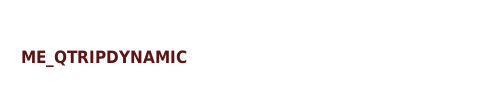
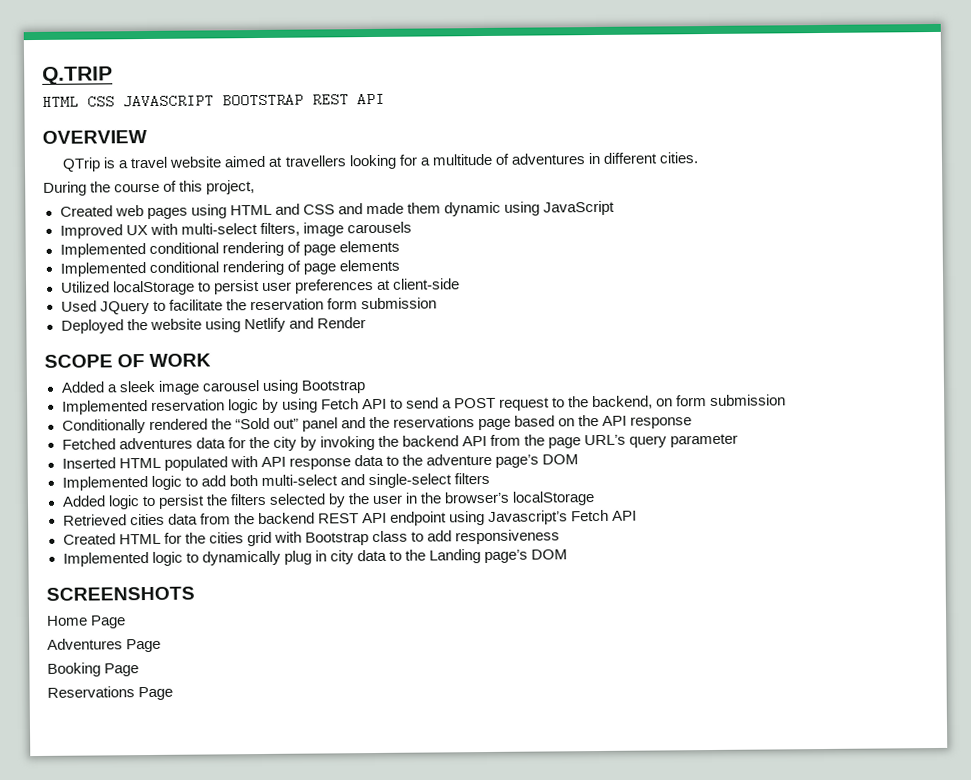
- ME_QTRIPDYNAMIC
+ Q.TRIP
+ HTML CSS JAVASCRIPT BOOTSTRAP REST API
+ OVERVIEW
+ QTrip is a travel website aimed at travellers looking for a multitude of adventures in different cities.
+ During the course of this project,
+ Created web pages using HTML and CSS and made them dynamic using JavaScript
+ Improved UX with multi-select filters, image carousels
+ Implemented conditional rendering of page elements
+ Implemented conditional rendering of page elements
+ Utilized localStorage to persist user preferences at client-side
+ Used JQuery to facilitate the reservation form submission
+ Deployed the website using Netlify and Render
+ SCOPE OF WORK
+ Added a sleek image carousel using Bootstrap
+ Implemented reservation logic by using Fetch API to send a POST request to the backend, on form submission
+ Conditionally rendered the “Sold out” panel and the reservations page based on the API response
+ Fetched adventures data for the city by invoking the backend API from the page URL’s query parameter
+ Inserted HTML populated with API response data to the adventure page’s DOM
+ Implemented logic to add both multi-select and single-select filters
+ Added logic to persist the filters selected by the user in the browser’s localStorage
+ Retrieved cities data from the backend REST API endpoint using Javascript’s Fetch API
+ Created HTML for the cities grid with Bootstrap class to add responsiveness
+ Implemented logic to dynamically plug in city data to the Landing page’s DOM
+ SCREENSHOTS
+ Home Page
+ Adventures Page
+ Booking Page
+ Reservations Page

